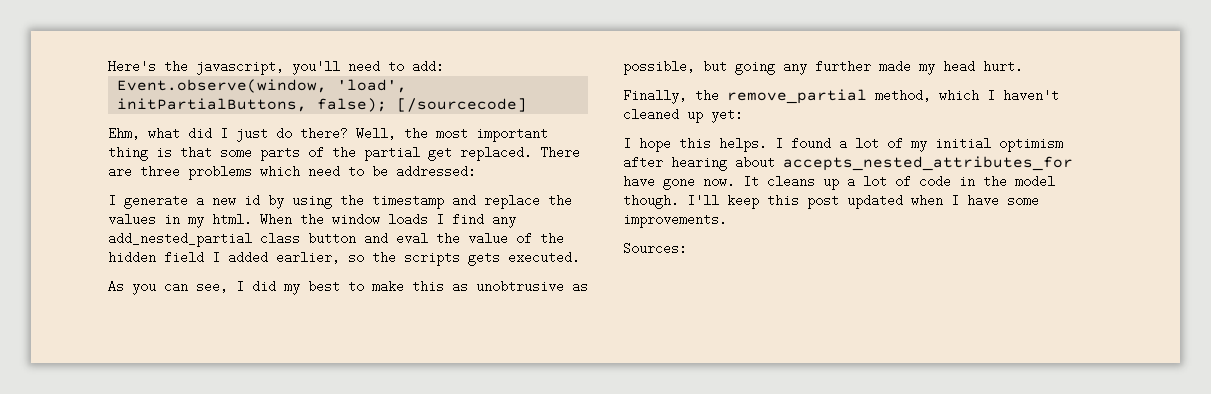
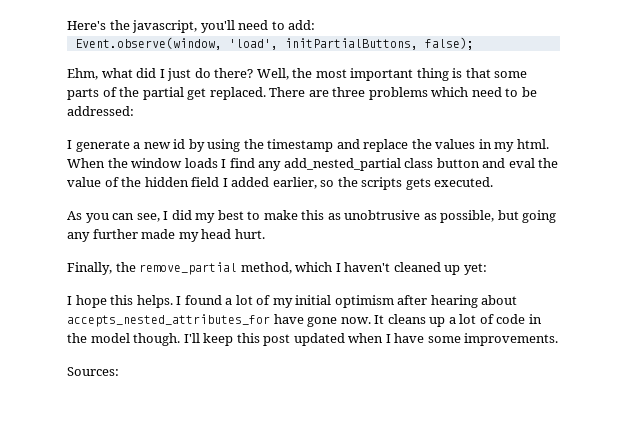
- Event.observe(window, 'load', initPartialButtons, false); [/sourcecode]
+ Event.observe(window, 'load', initPartialButtons, false);

